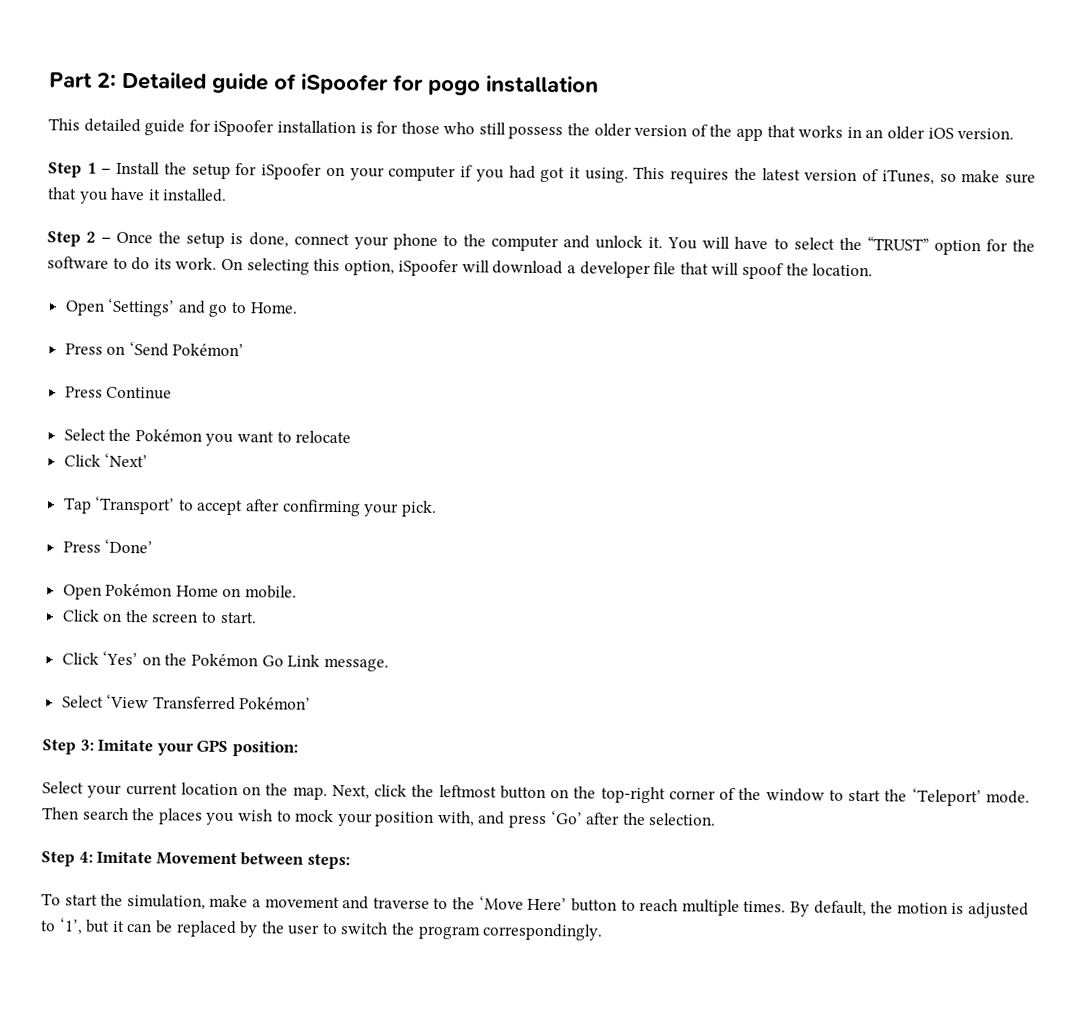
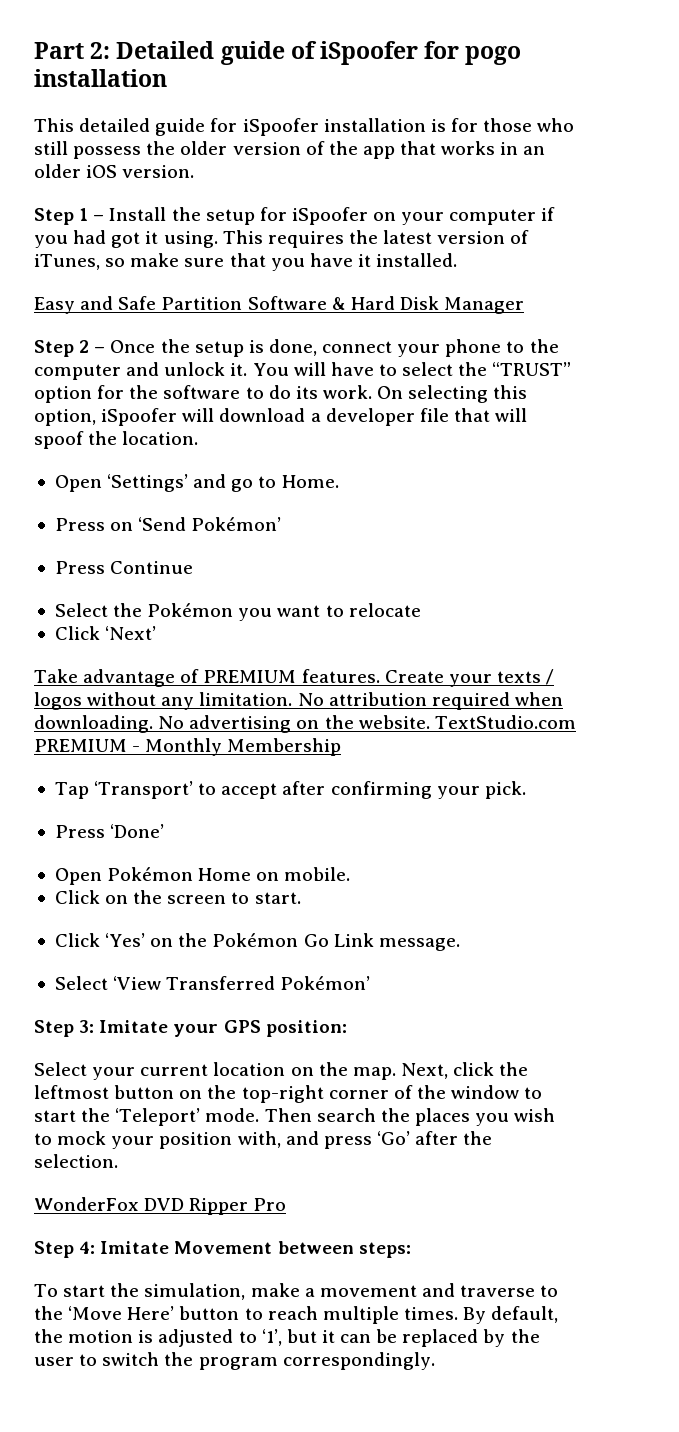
+ Easy and Safe Partition Software & Hard Disk Manager
+ Take advantage of PREMIUM features. Create your texts / logos without any limitation. No attribution required when downloading. No advertising on the website. TextStudio.com PREMIUM - Monthly Membership
+ WonderFox DVD Ripper Pro

